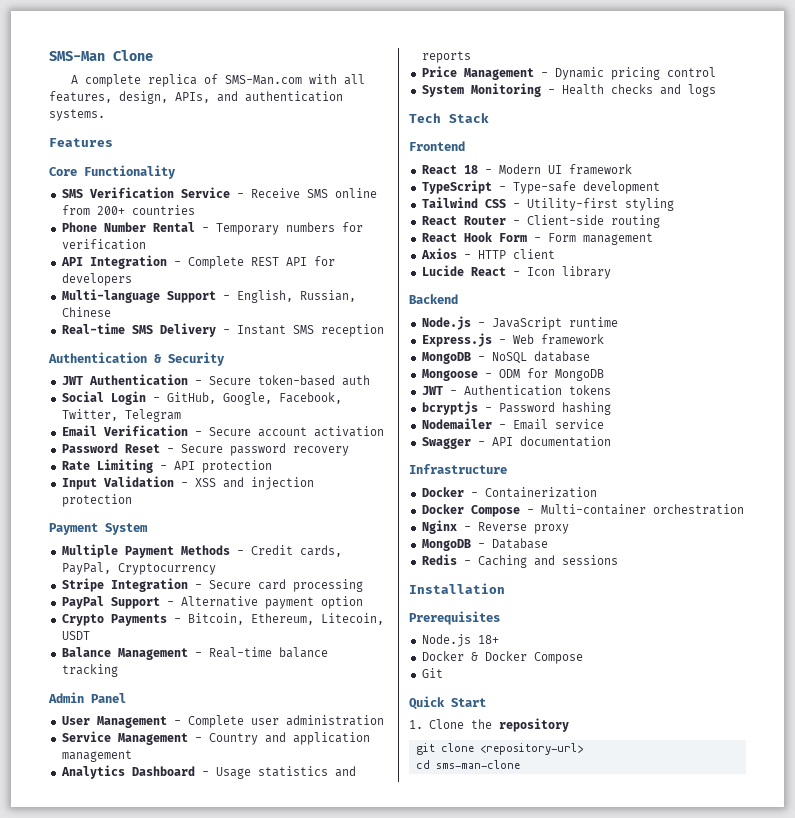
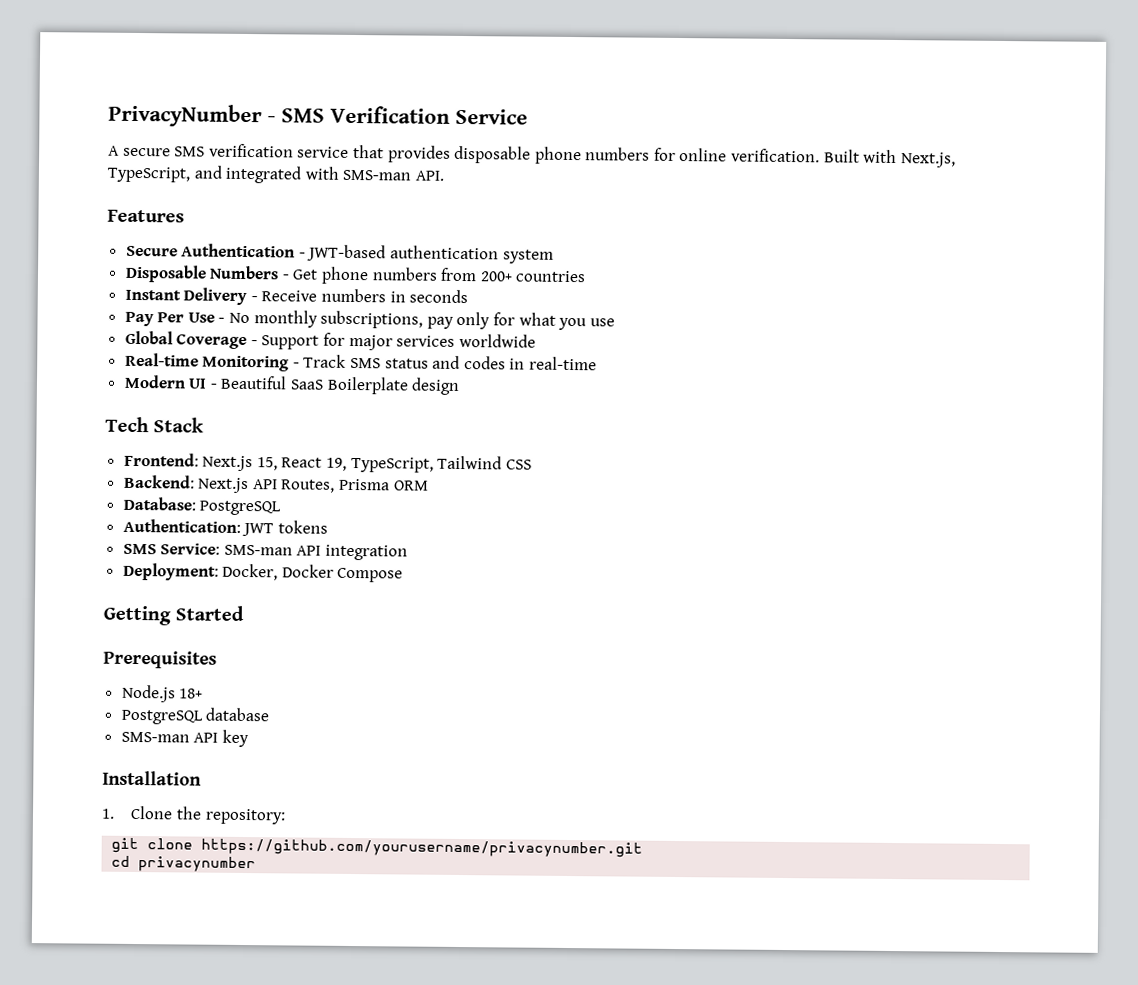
- SMS-Man Clone
- A complete replica of SMS-Man.com with all features, design, APIs, and authentication systems.
+ PrivacyNumber - SMS Verification Service
+ A secure SMS verification service that provides disposable phone numbers for online verification. Built with Next.js, TypeScript, and integrated with SMS-man API.
  Features
- Core Functionality
- SMS Verification Service - Receive SMS online from 200+ countries
- Phone Number Rental - Temporary numbers for verification
- API Integration - Complete REST API for developers
- Multi-language Support - English, Russian, Chinese
- Real-time SMS Delivery - Instant SMS reception
- Authentication & Security
- JWT Authentication - Secure token-based auth
- Social Login - GitHub, Google, Facebook, Twitter, Telegram
- Email Verification - Secure account activation
- Password Reset - Secure password recovery
- Rate Limiting - API protection
- Input Validation - XSS and injection protection
- Payment System
- Multiple Payment Methods - Credit cards, PayPal, Cryptocurrency
- Stripe Integration - Secure card processing
- PayPal Support - Alternative payment option
- Crypto Payments - Bitcoin, Ethereum, Litecoin, USDT
- Balance Management - Real-time balance tracking
- Admin Panel
- User Management - Complete user administration
- Service Management - Country and application management
- Analytics Dashboard - Usage statistics and reports
- Price Management - Dynamic pricing control
- System Monitoring - Health checks and logs
+ Secure Authentication - JWT-based authentication system
+ Disposable Numbers - Get phone numbers from 200+ countries
+ Instant Delivery - Receive numbers in seconds
+ Pay Per Use - No monthly subscriptions, pay only for what you use
+ Global Coverage - Support for major services worldwide
+ Real-time Monitoring - Track SMS status and codes in real-time
+ Modern UI - Beautiful SaaS Boilerplate design
  Tech Stack
- Frontend
- React 18 - Modern UI framework
- TypeScript - Type-safe development
- Tailwind CSS - Utility-first styling
- React Router - Client-side routing
- React Hook Form - Form management
- Axios - HTTP client
- Lucide React - Icon library
- Backend
- Node.js - JavaScript runtime
- Express.js - Web framework
- MongoDB - NoSQL database
- Mongoose - ODM for MongoDB
- JWT - Authentication tokens
- bcryptjs - Password hashing
- Nodemailer - Email service
- Swagger - API documentation
- Infrastructure
- Docker - Containerization
- Docker Compose - Multi-container orchestration
- Nginx - Reverse proxy
- MongoDB - Database
- Redis - Caching and sessions
- Installation
+ Frontend: Next.js 15, React 19, TypeScript, Tailwind CSS
+ Backend: Next.js API Routes, Prisma ORM
+ Database: PostgreSQL
+ Authentication: JWT tokens
+ SMS Service: SMS-man API integration
+ Deployment: Docker, Docker Compose
+ Getting Started
  Prerequisites
  Node.js 18+
- Docker & Docker Compose
- Git
- Quick Start
+ PostgreSQL database
+ SMS-man API key
+ Installation
- 1. Clone the repository
+ 1. Clone the repository:
- git clone <repository-url>
+ git clone https://github.com/yourusername/privacynumber.git
- cd sms-man-clone
+ cd privacynumber

